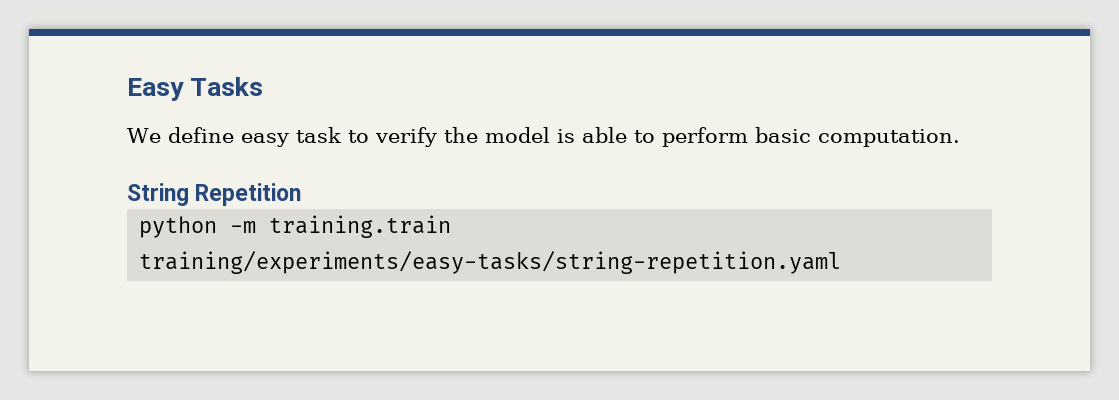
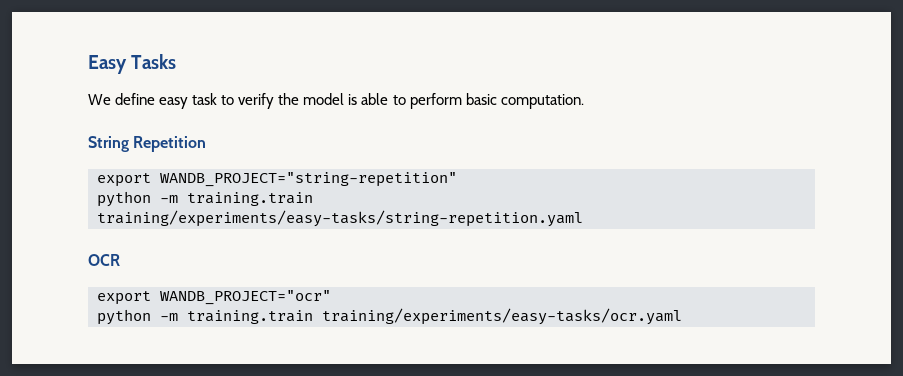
+ export WANDB_PROJECT="string-repetition"
+ OCR
+ export WANDB_PROJECT="ocr"
+ python -m training.train training/experiments/easy-tasks/ocr.yaml

